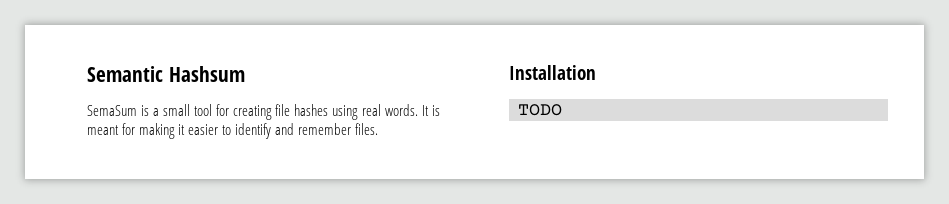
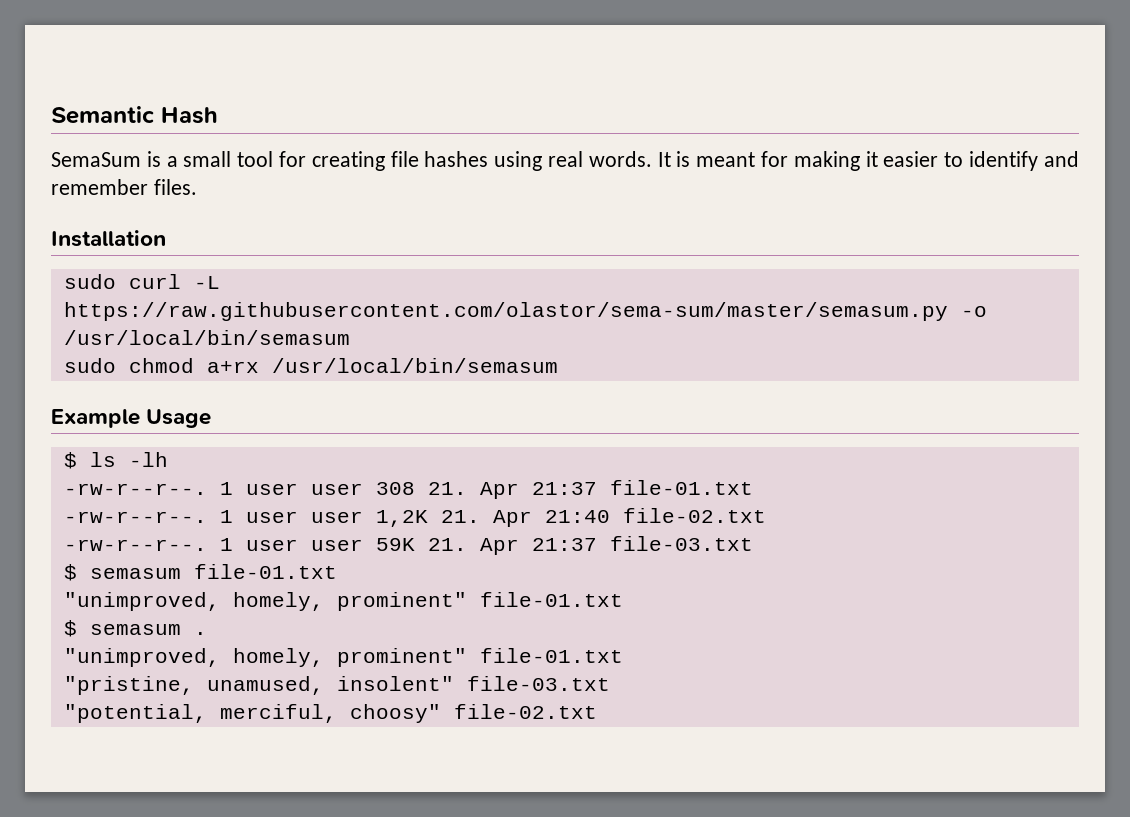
- Semantic Hashsum
+ Semantic Hash
- TODO
+ sudo curl -L https://raw.githubusercontent.com/olastor/sema-sum/master/semasum.py -o /usr/local/bin/semasum
+ sudo chmod a+rx /usr/local/bin/semasum
+ Example Usage
+ $ ls -lh
+ -rw-r--r--. 1 user user 308 21. Apr 21:37 file-01.txt
+ -rw-r--r--. 1 user user 1,2K 21. Apr 21:40 file-02.txt
+ -rw-r--r--. 1 user user 59K 21. Apr 21:37 file-03.txt
+ $ semasum file-01.txt
+ "unimproved, homely, prominent" file-01.txt
+ $ semasum .
+ "unimproved, homely, prominent" file-01.txt
+ "pristine, unamused, insolent" file-03.txt
+ "potential, merciful, choosy" file-02.txt

